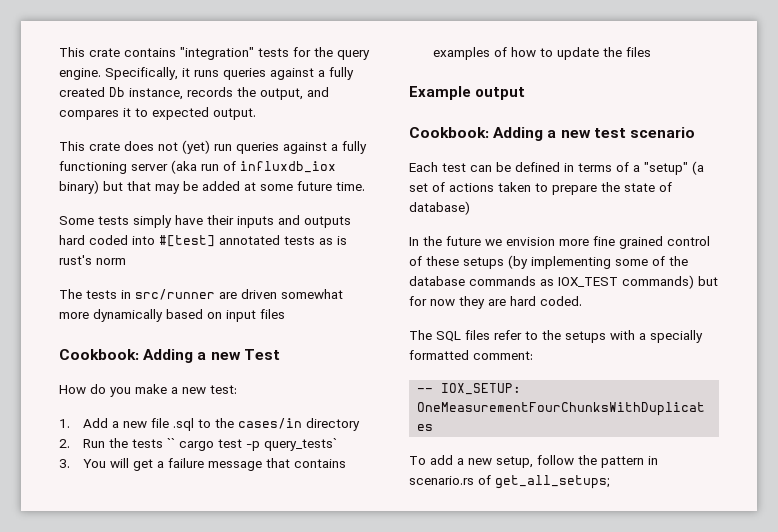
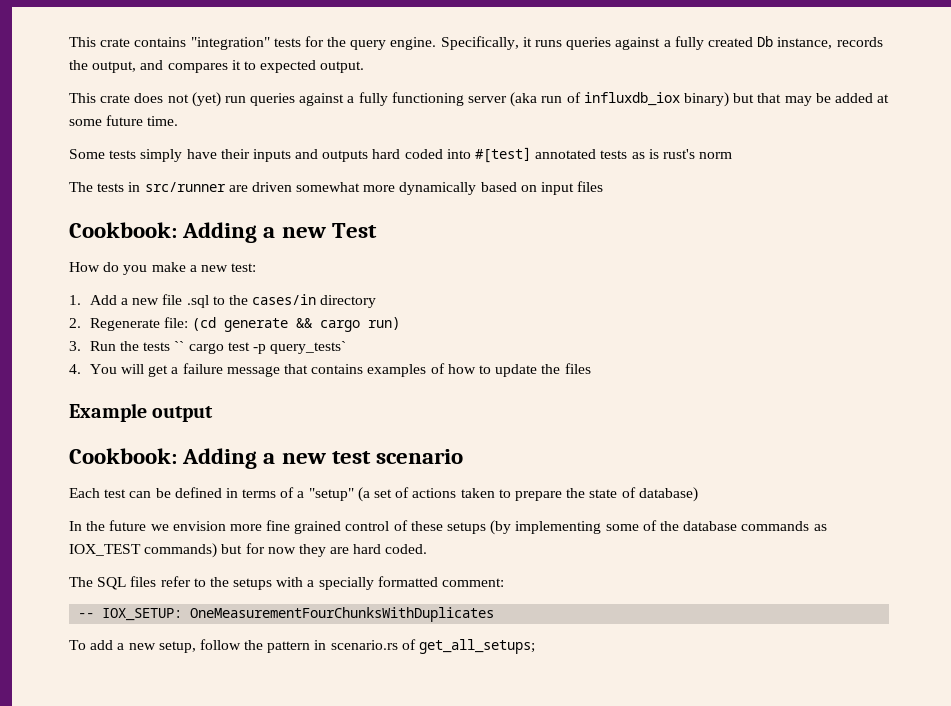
- 2. Run the tests `` cargo test -p query_tests`
+ 2. Regenerate file: (cd generate && cargo run)
+ 3. Run the tests `` cargo test -p query_tests`
- 3. You will get a failure message that contains examples of how to update the files
+ 4. You will get a failure message that contains examples of how to update the files

